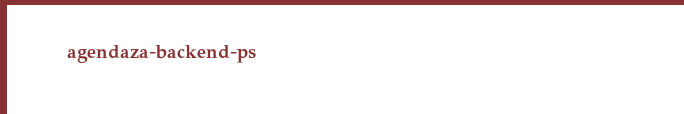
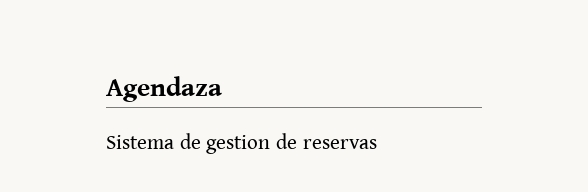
- agendaza-backend-ps
+ Agendaza
+ Sistema de gestion de reservas

